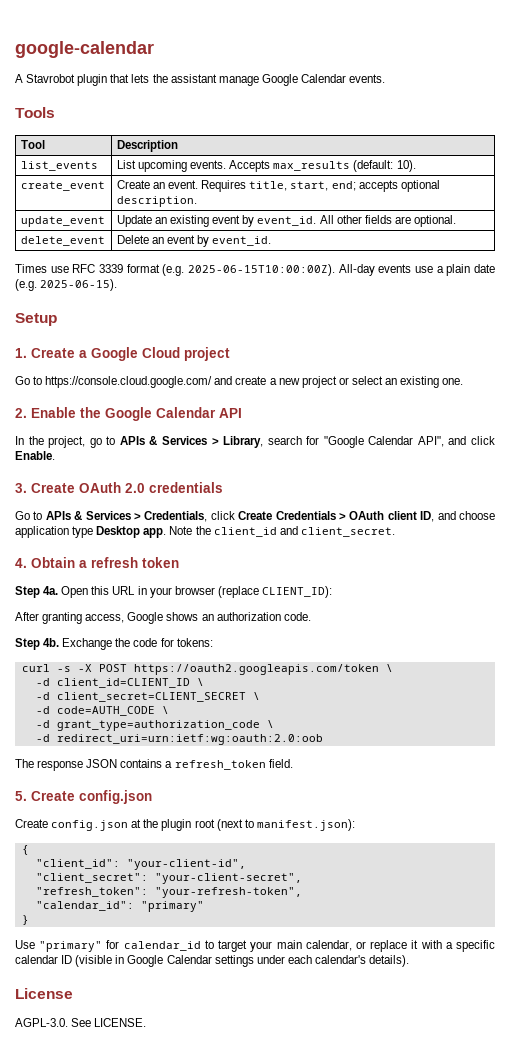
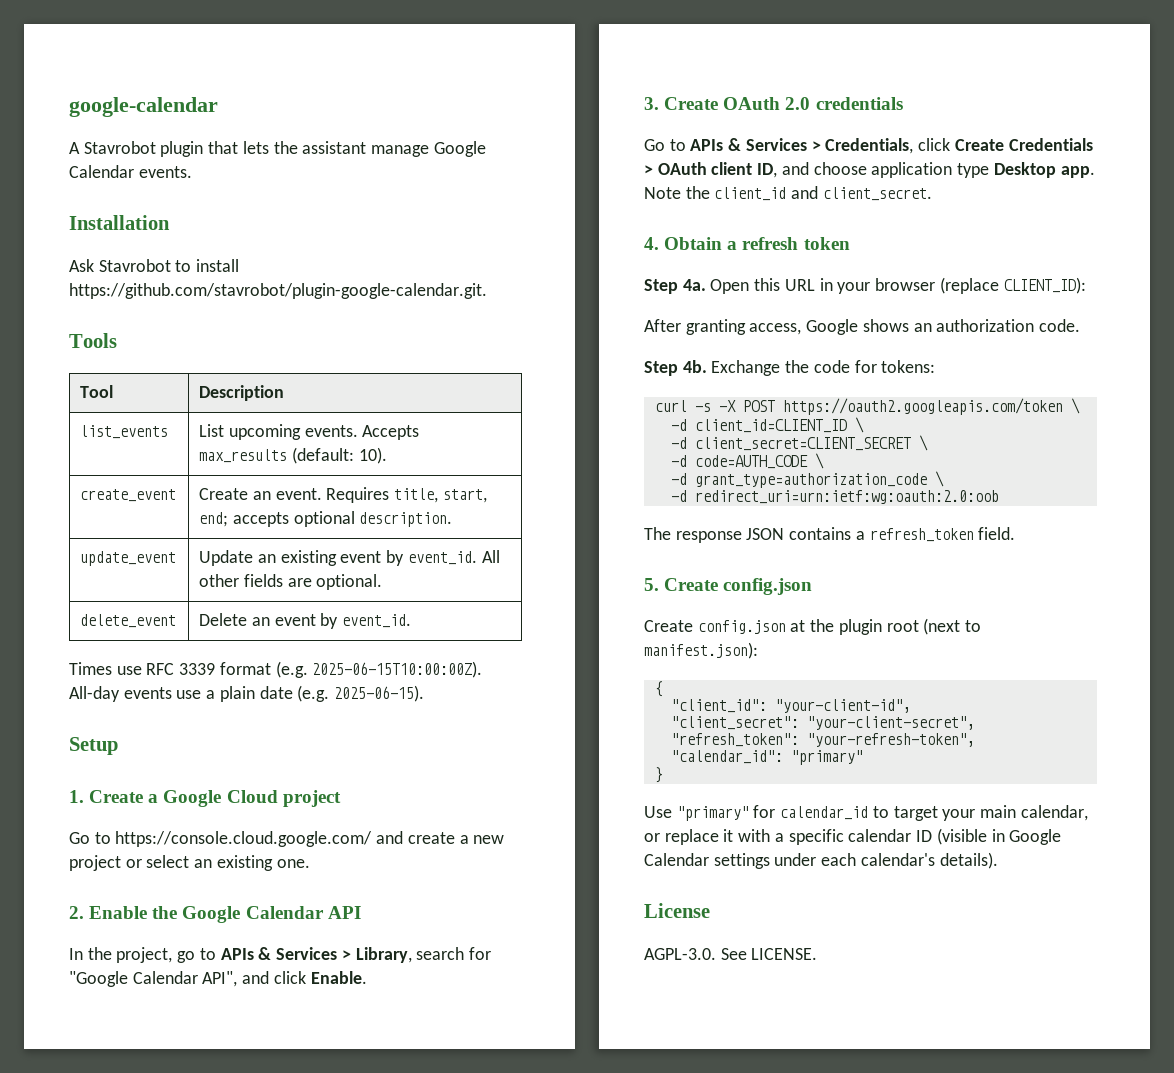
+ Installation
+ Ask Stavrobot to install https://github.com/stavrobot/plugin-google-calendar.git.

